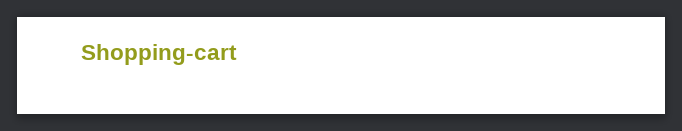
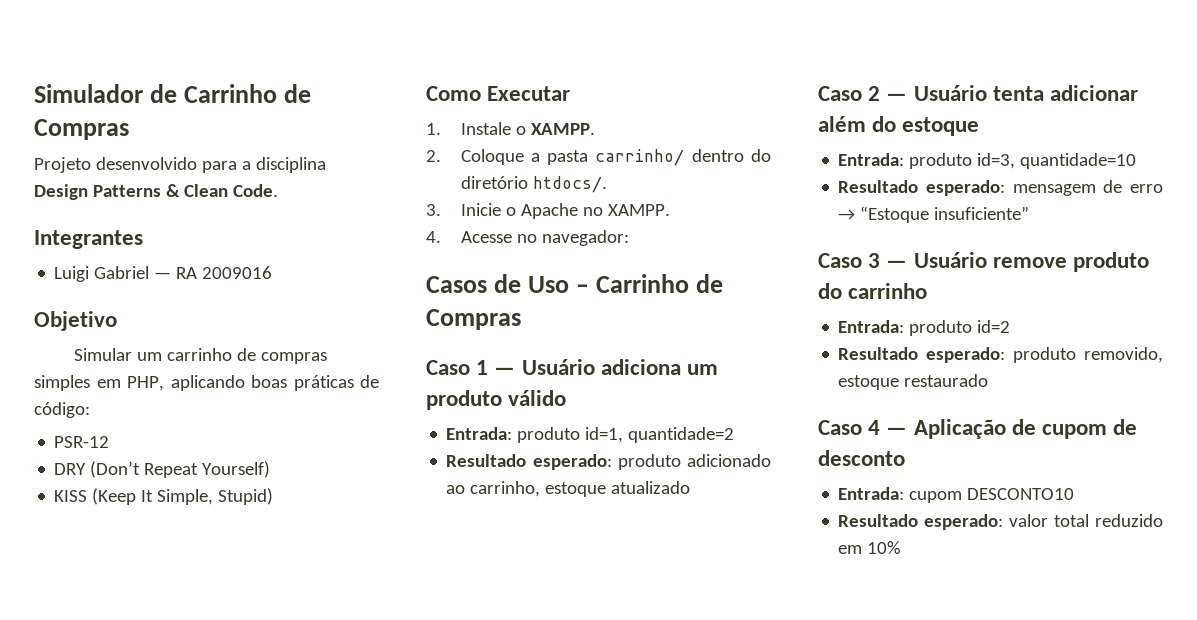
- Shopping-cart
+ Simulador de Carrinho de Compras
+ Projeto desenvolvido para a disciplina Design Patterns & Clean Code.
+ Integrantes
+ Luigi Gabriel — RA 2009016
+ Objetivo
+ Simular um carrinho de compras simples em PHP, aplicando boas práticas de código:
+ PSR-12
+ DRY (Don’t Repeat Yourself)
+ KISS (Keep It Simple, Stupid)
+ Como Executar
+ 1. Instale o XAMPP.
+ 2. Coloque a pasta carrinho/ dentro do diretório htdocs/.
+ 3. Inicie o Apache no XAMPP.
+ 4. Acesse no navegador:
+ Casos de Uso – Carrinho de Compras
+ Caso 1 — Usuário adiciona um produto válido
+ Entrada: produto id=1, quantidade=2
+ Resultado esperado: produto adicionado ao carrinho, estoque atualizado
+ Caso 2 — Usuário tenta adicionar além do estoque
+ Entrada: produto id=3, quantidade=10
+ Resultado esperado: mensagem de erro → “Estoque insuficiente”
+ Caso 3 — Usuário remove produto do carrinho
+ Entrada: produto id=2
+ Resultado esperado: produto removido, estoque restaurado
+ Caso 4 — Aplicação de cupom de desconto
+ Entrada: cupom DESCONTO10
+ Resultado esperado: valor total reduzido em 10%

